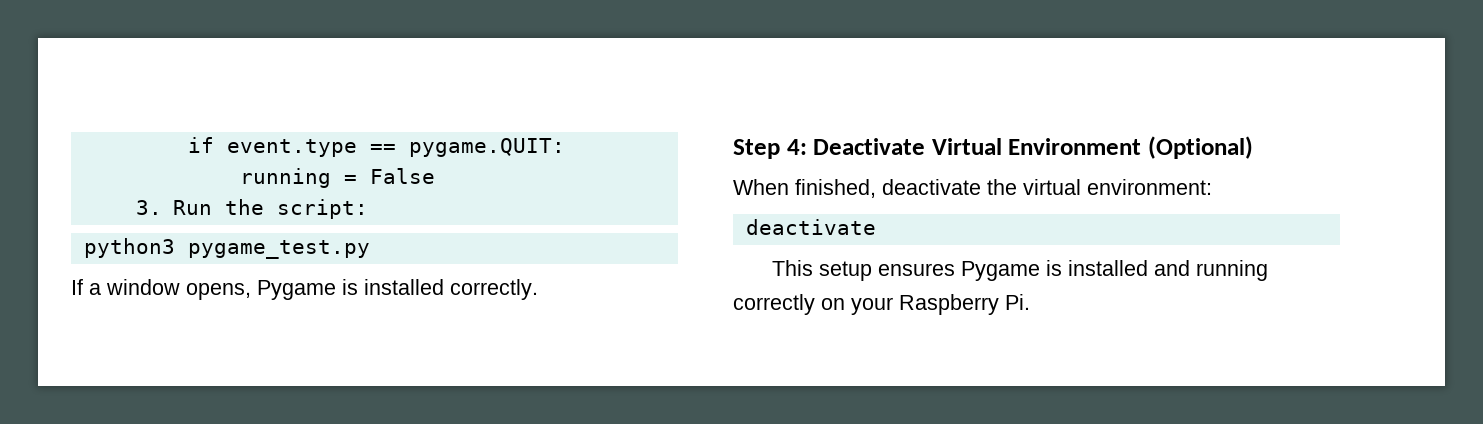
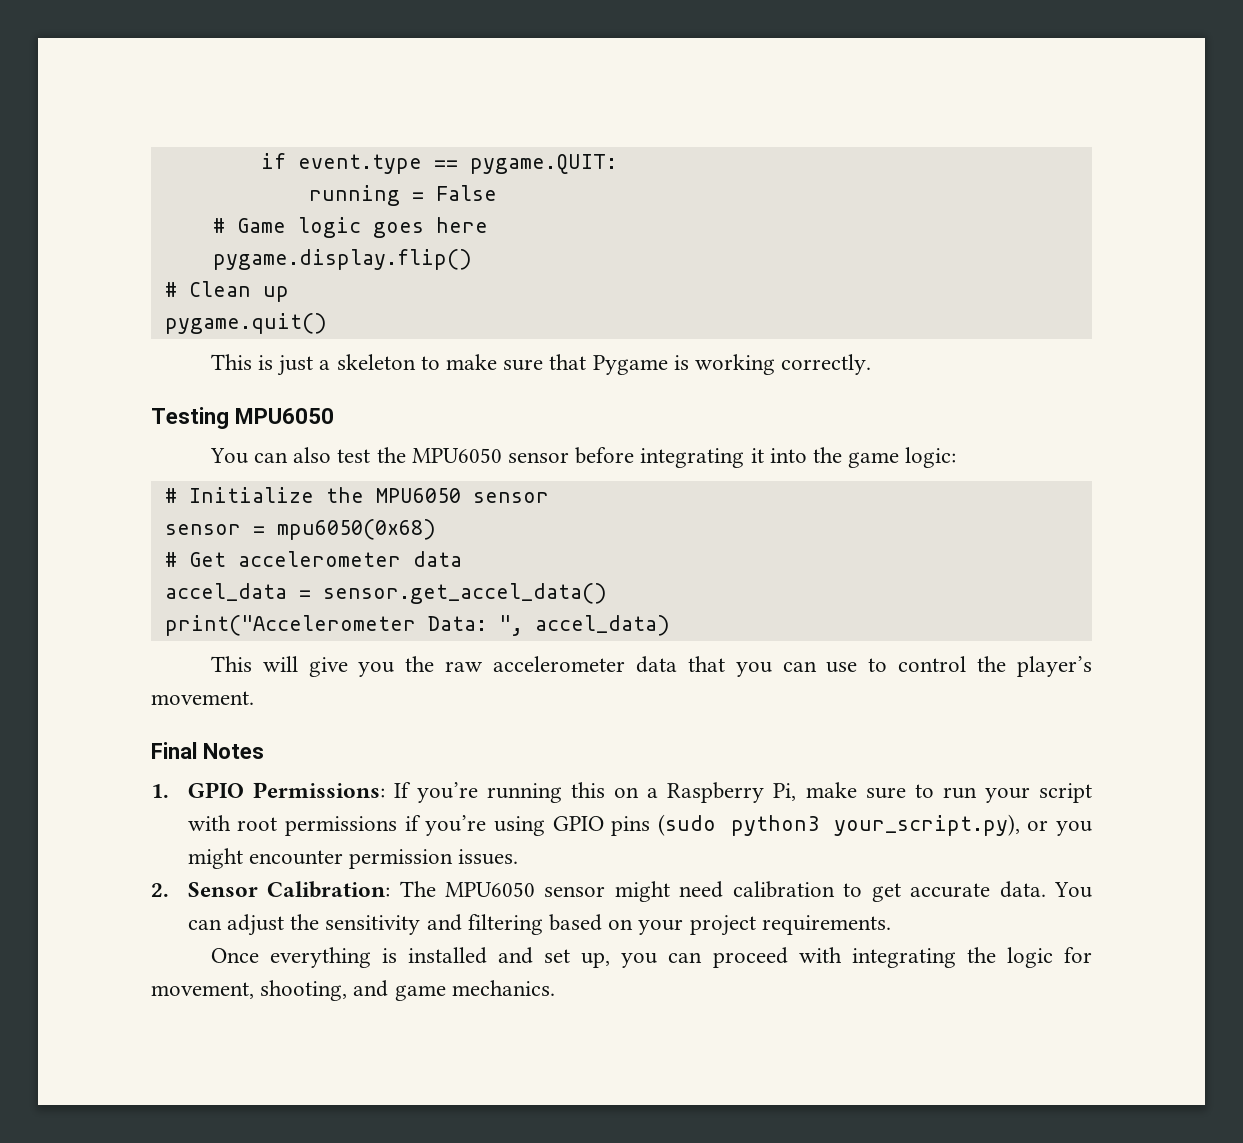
- 3. Run the script:
- python3 pygame_test.py
- If a window opens, Pygame is installed correctly.
+ # Game logic goes here
+ pygame.display.flip()
+ # Clean up
+ pygame.quit()
+ This is just a skeleton to make sure that Pygame is working correctly.
- Step 4: Deactivate Virtual Environment (Optional)
- When finished, deactivate the virtual environment:
- deactivate
- This setup ensures Pygame is installed and running correctly on your Raspberry Pi.
+ Testing MPU6050
+ You can also test the MPU6050 sensor before integrating it into the game logic:
+ # Initialize the MPU6050 sensor
+ sensor = mpu6050(0x68)
+ # Get accelerometer data
+ accel_data = sensor.get_accel_data()
+ print("Accelerometer Data: ", accel_data)
+ This will give you the raw accelerometer data that you can use to control the player’s movement.
+ Final Notes
+ 1. GPIO Permissions: If you’re running this on a Raspberry Pi, make sure to run your script with root permissions if you’re using GPIO pins (sudo python3 your_script.py), or you might encounter permission issues.
+ 2. Sensor Calibration: The MPU6050 sensor might need calibration to get accurate data. You can adjust the sensitivity and filtering based on your project requirements.
+ Once everything is installed and set up, you can proceed with integrating the logic for movement, shooting, and game mechanics.

